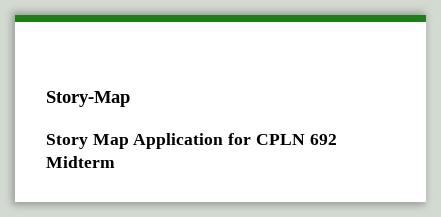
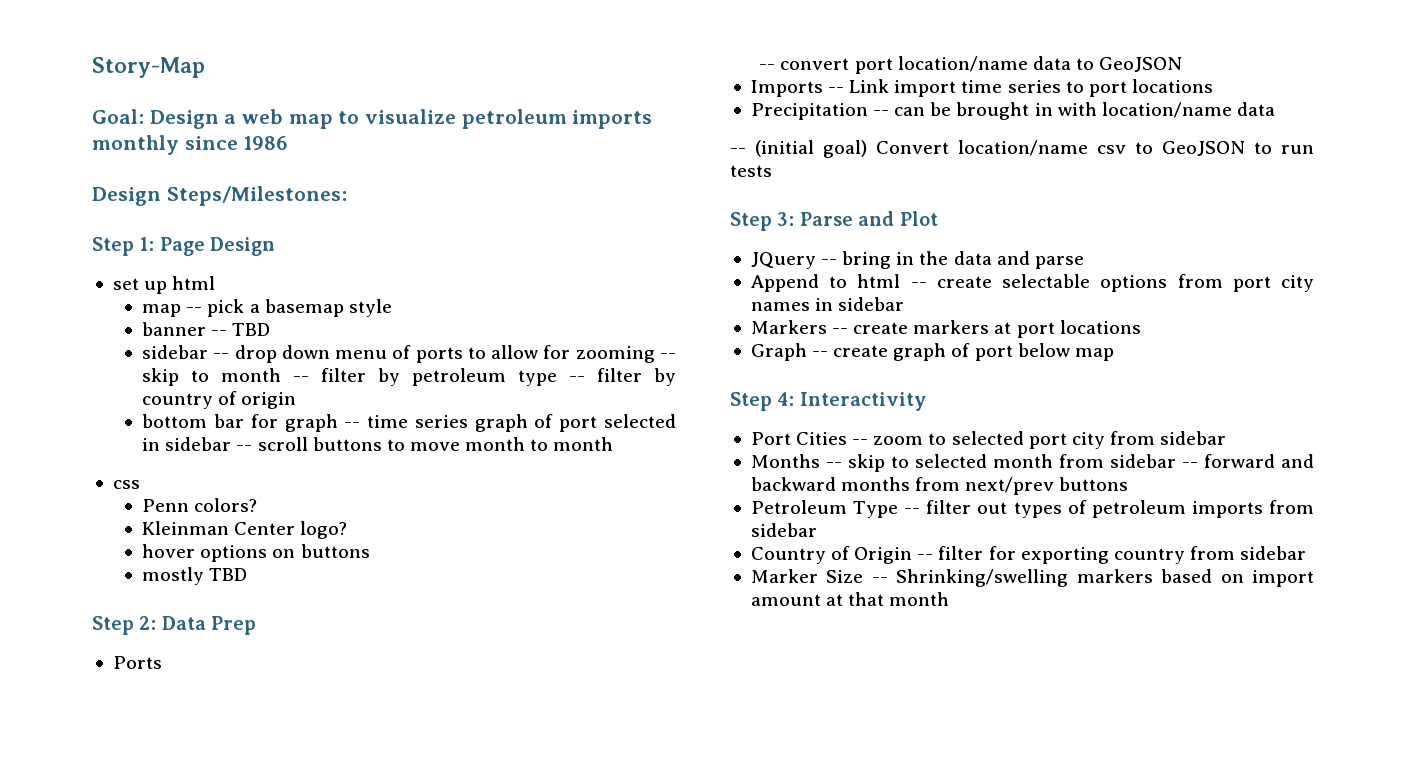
- Story Map Application for CPLN 692 Midterm
+ Goal: Design a web map to visualize petroleum imports monthly since 1986
+ Design Steps/Milestones:
+ Step 1: Page Design
+ set up html
+ map -- pick a basemap style
+ banner -- TBD
+ sidebar -- drop down menu of ports to allow for zooming -- skip to month -- filter by petroleum type -- filter by country of origin
+ bottom bar for graph -- time series graph of port selected in sidebar -- scroll buttons to move month to month
+ css
+ Penn colors?
+ Kleinman Center logo?
+ hover options on buttons
+ mostly TBD
+ Step 2: Data Prep
+ Ports
+ -- convert port location/name data to GeoJSON
+ Imports -- Link import time series to port locations
+ Precipitation -- can be brought in with location/name data
+ -- (initial goal) Convert location/name csv to GeoJSON to run tests
+ Step 3: Parse and Plot
+ JQuery -- bring in the data and parse
+ Append to html -- create selectable options from port city names in sidebar
+ Markers -- create markers at port locations
+ Graph -- create graph of port below map
+ Step 4: Interactivity
+ Port Cities -- zoom to selected port city from sidebar
+ Months -- skip to selected month from sidebar -- forward and backward months from next/prev buttons
+ Petroleum Type -- filter out types of petroleum imports from sidebar
+ Country of Origin -- filter for exporting country from sidebar
+ Marker Size -- Shrinking/swelling markers based on import amount at that month

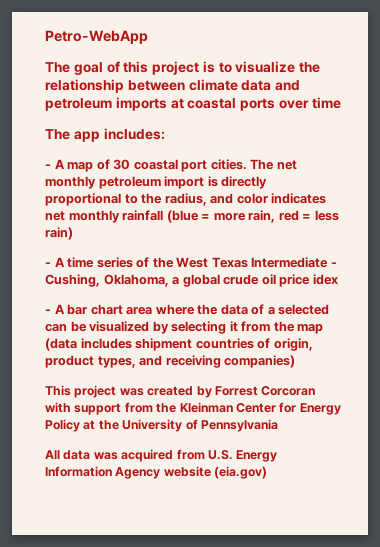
- Story-Map
- Goal: Design a web map to visualize petroleum imports monthly since 1986
- Design Steps/Milestones:
- Step 1: Page Design
- set up html
- map -- pick a basemap style
- banner -- TBD
- sidebar -- drop down menu of ports to allow for zooming -- skip to month -- filter by petroleum type -- filter by country of origin
- bottom bar for graph -- time series graph of port selected in sidebar -- scroll buttons to move month to month
- css
- Penn colors?
- Kleinman Center logo?
- hover options on buttons
- mostly TBD
- Step 2: Data Prep
- Ports
- -- convert port location/name data to GeoJSON
- Imports -- Link import time series to port locations
- Precipitation -- can be brought in with location/name data
- -- (initial goal) Convert location/name csv to GeoJSON to run tests
- Step 3: Parse and Plot
- JQuery -- bring in the data and parse
- Append to html -- create selectable options from port city names in sidebar
- Markers -- create markers at port locations
- Graph -- create graph of port below map
- Step 4: Interactivity
- Port Cities -- zoom to selected port city from sidebar
- Months -- skip to selected month from sidebar -- forward and backward months from next/prev buttons
- Petroleum Type -- filter out types of petroleum imports from sidebar
- Country of Origin -- filter for exporting country from sidebar
- Marker Size -- Shrinking/swelling markers based on import amount at that month
+ Petro-WebApp
+ The goal of this project is to visualize the relationship between climate data and petroleum imports at coastal ports over time
+ The app includes:
+ - A map of 30 coastal port cities. The net monthly petroleum import is directly proportional to the radius, and color indicates net monthly rainfall (blue = more rain, red = less rain)
+ - A time series of the West Texas Intermediate - Cushing, Oklahoma, a global crude oil price idex
+ - A bar chart area where the data of a selected can be visualized by selecting it from the map (data includes shipment countries of origin, product types, and receiving companies)
+ This project was created by Forrest Corcoran with support from the Kleinman Center for Energy Policy at the University of Pennsylvania
+ All data was acquired from U.S. Energy Information Agency website (eia.gov)

